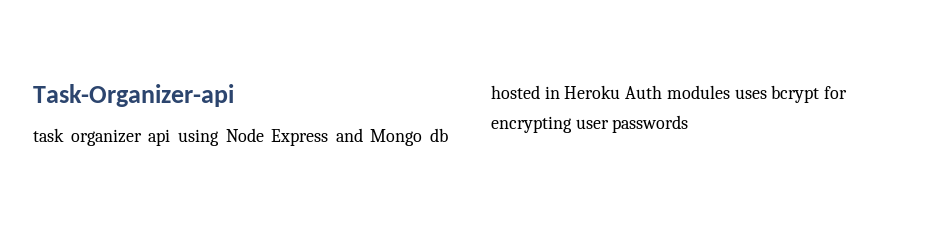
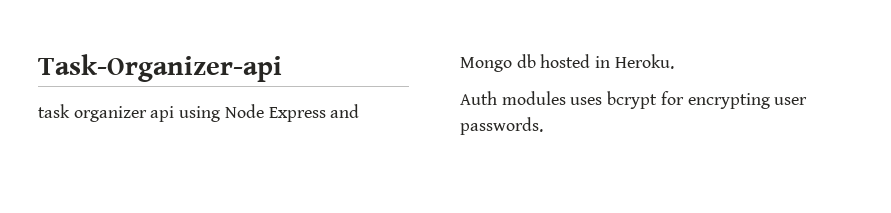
- task organizer api using Node Express and Mongo db hosted in Heroku Auth modules uses bcrypt for encrypting user passwords
+ task organizer api using Node Express and Mongo db hosted in Heroku.
+ Auth modules uses bcrypt for encrypting user passwords.

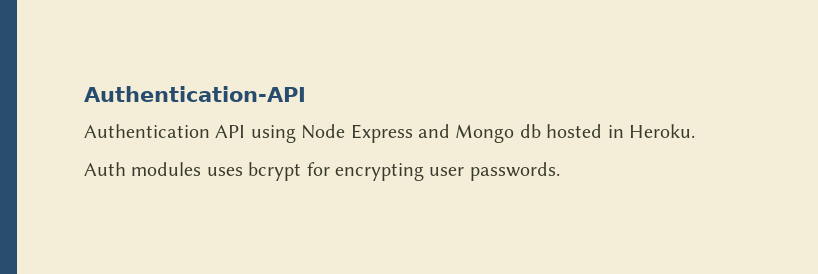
- Task-Organizer-api
- task organizer api using Node Express and Mongo db hosted in Heroku.
+ Authentication-API
+ Authentication API using Node Express and Mongo db hosted in Heroku.

